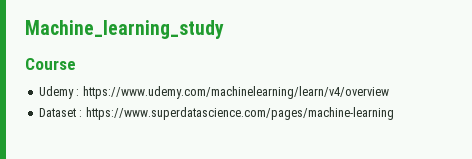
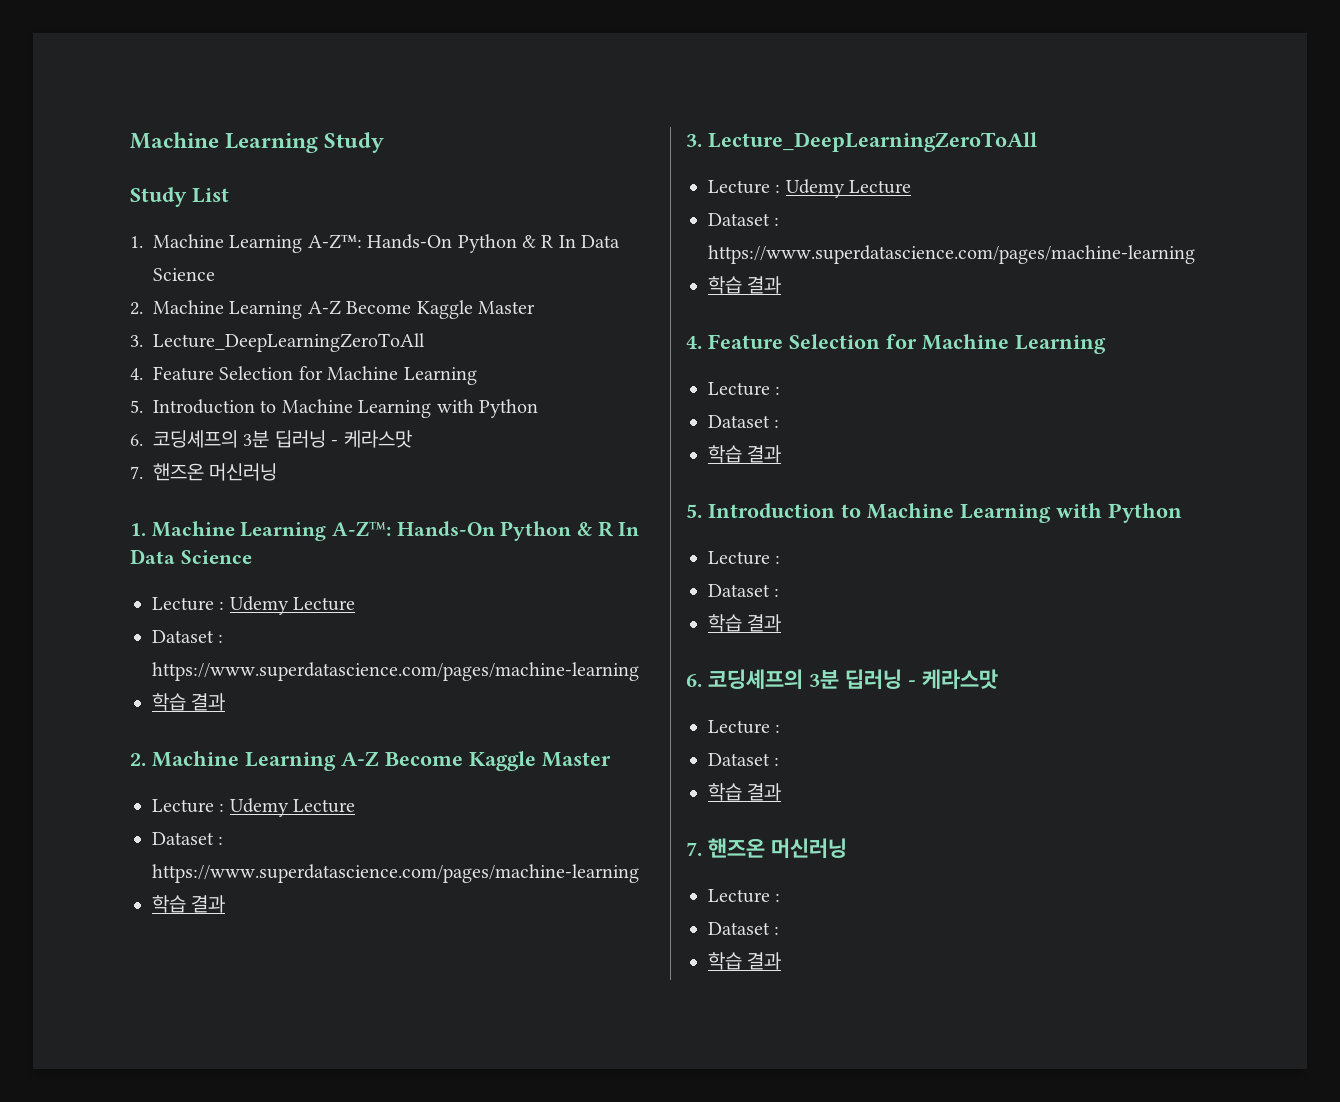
- Machine_learning_study
- Course
- Udemy : https://www.udemy.com/machinelearning/learn/v4/overview
+ Machine Learning Study
+ Study List
+ 1. Machine Learning A-Z™: Hands-On Python & R In Data Science
+ 2. Machine Learning A-Z Become Kaggle Master
+ 3. Lecture_DeepLearningZeroToAll
+ 4. Feature Selection for Machine Learning
+ 5. Introduction to Machine Learning with Python
+ 6. 코딩셰프의 3분 딥러닝 - 케라스맛
+ 7. 핸즈온 머신러닝
+ 1. Machine Learning A-Z™: Hands-On Python & R In Data Science
+ Lecture : Udemy Lecture
  Dataset : https://www.superdatascience.com/pages/machine-learning
+ 학습 결과
+ 2. Machine Learning A-Z Become Kaggle Master
+ Lecture : Udemy Lecture
+ Dataset : https://www.superdatascience.com/pages/machine-learning
+ 학습 결과
+ 3. Lecture_DeepLearningZeroToAll
+ Lecture : Udemy Lecture
+ Dataset : https://www.superdatascience.com/pages/machine-learning
+ 학습 결과
+ 4. Feature Selection for Machine Learning
+ Lecture :
+ Dataset :
+ 학습 결과
+ 5. Introduction to Machine Learning with Python
+ Lecture :
+ Dataset :
+ 학습 결과
+ 6. 코딩셰프의 3분 딥러닝 - 케라스맛
+ Lecture :
+ Dataset :
+ 학습 결과
+ 7. 핸즈온 머신러닝
+ Lecture :
+ Dataset :
+ 학습 결과

